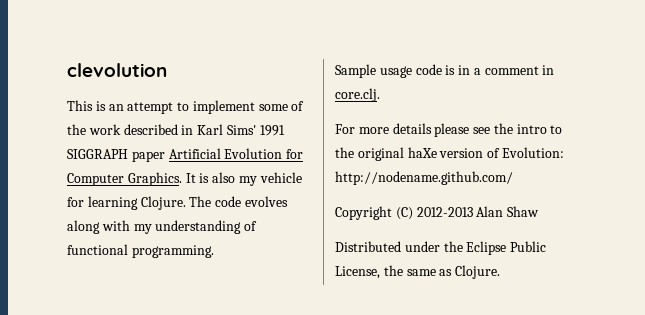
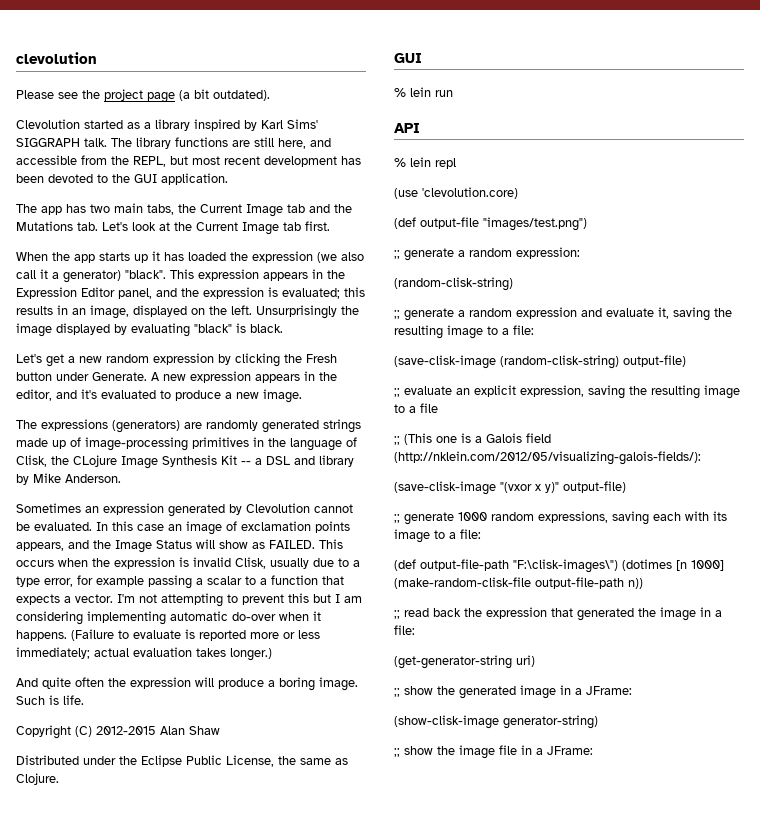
- This is an attempt to implement some of the work described in Karl Sims' 1991 SIGGRAPH paper Artificial Evolution for Computer Graphics. It is also my vehicle for learning Clojure. The code evolves along with my understanding of functional programming.
- Sample usage code is in a comment in core.clj.
- For more details please see the intro to the original haXe version of Evolution: http://nodename.github.com/
+ Please see the project page (a bit outdated).
+ Clevolution started as a library inspired by Karl Sims' SIGGRAPH talk. The library functions are still here, and accessible from the REPL, but most recent development has been devoted to the GUI application.
+ The app has two main tabs, the Current Image tab and the Mutations tab. Let's look at the Current Image tab first.
+ When the app starts up it has loaded the expression (we also call it a generator) "black". This expression appears in the Expression Editor panel, and the expression is evaluated; this results in an image, displayed on the left. Unsurprisingly the image displayed by evaluating "black" is black.
+ Let's get a new random expression by clicking the Fresh button under Generate. A new expression appears in the editor, and it's evaluated to produce a new image.
+ The expressions (generators) are randomly generated strings made up of image-processing primitives in the language of Clisk, the CLojure Image Synthesis Kit -- a DSL and library by Mike Anderson.
+ Sometimes an expression generated by Clevolution cannot be evaluated. In this case an image of exclamation points appears, and the Image Status will show as FAILED. This occurs when the expression is invalid Clisk, usually due to a type error, for example passing a scalar to a function that expects a vector. I'm not attempting to prevent this but I am considering implementing automatic do-over when it happens. (Failure to evaluate is reported more or less immediately; actual evaluation takes longer.)
+ And quite often the expression will produce a boring image. Such is life.
- Copyright (C) 2012-2013 Alan Shaw
+ Copyright (C) 2012-2015 Alan Shaw
  Distributed under the Eclipse Public License, the same as Clojure.
+ GUI
+ % lein run
+ API
+ % lein repl
+ (use 'clevolution.core)
+ (def output-file "images/test.png")
+ ;; generate a random expression:
+ (random-clisk-string)
+ ;; generate a random expression and evaluate it, saving the resulting image to a file:
+ (save-clisk-image (random-clisk-string) output-file)
+ ;; evaluate an explicit expression, saving the resulting image to a file
+ ;; (This one is a Galois field (http://nklein.com/2012/05/visualizing-galois-fields/):
+ (save-clisk-image "(vxor x y)" output-file)
+ ;; generate 1000 random expressions, saving each with its image to a file:
+ (def output-file-path "F:\clisk-images\") (dotimes [n 1000] (make-random-clisk-file output-file-path n))
+ ;; read back the expression that generated the image in a file:
+ (get-generator-string uri)
+ ;; show the generated image in a JFrame:
+ (show-clisk-image generator-string)
+ ;; show the image file in a JFrame:

